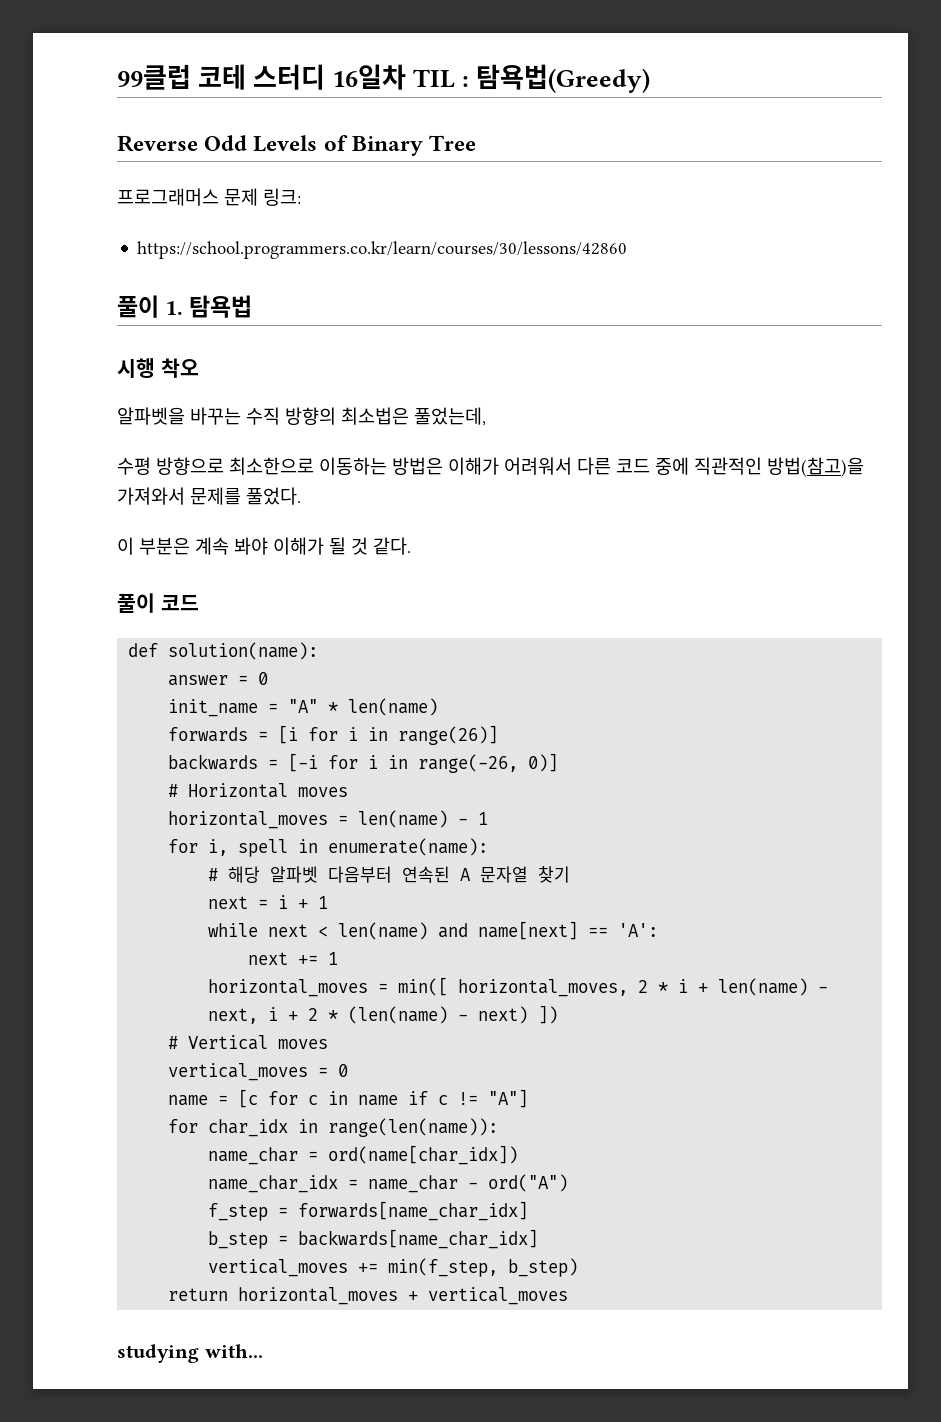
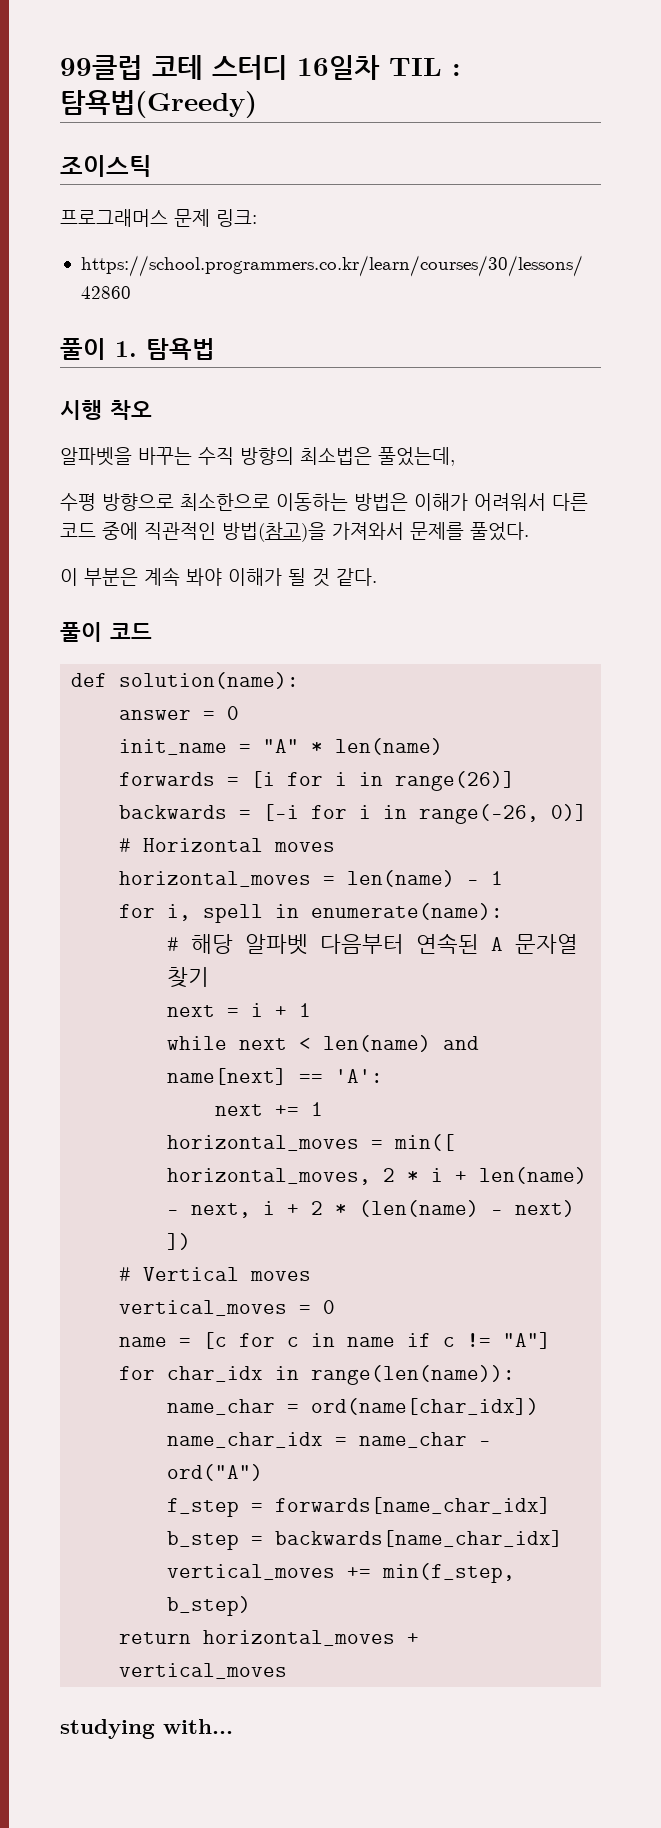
- Reverse Odd Levels of Binary Tree
+ 조이스틱

